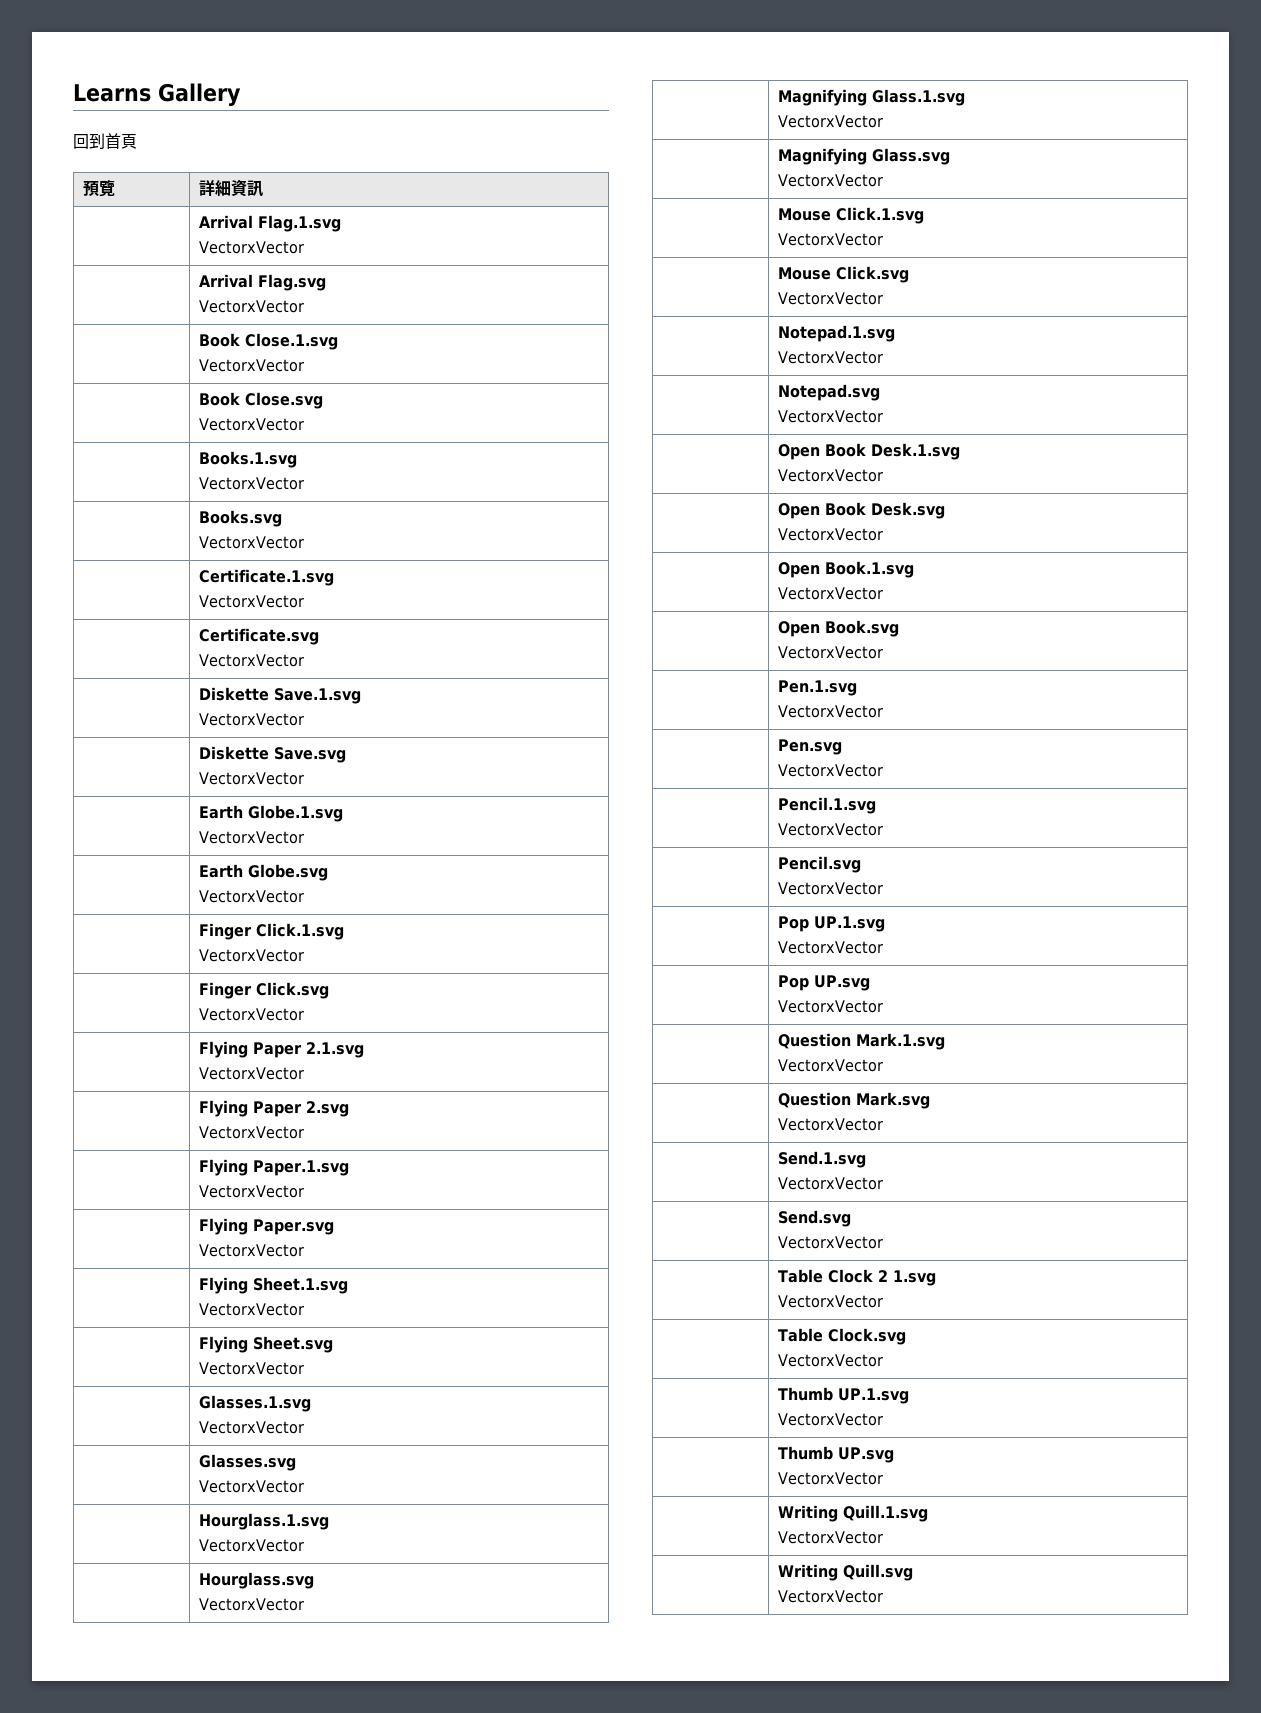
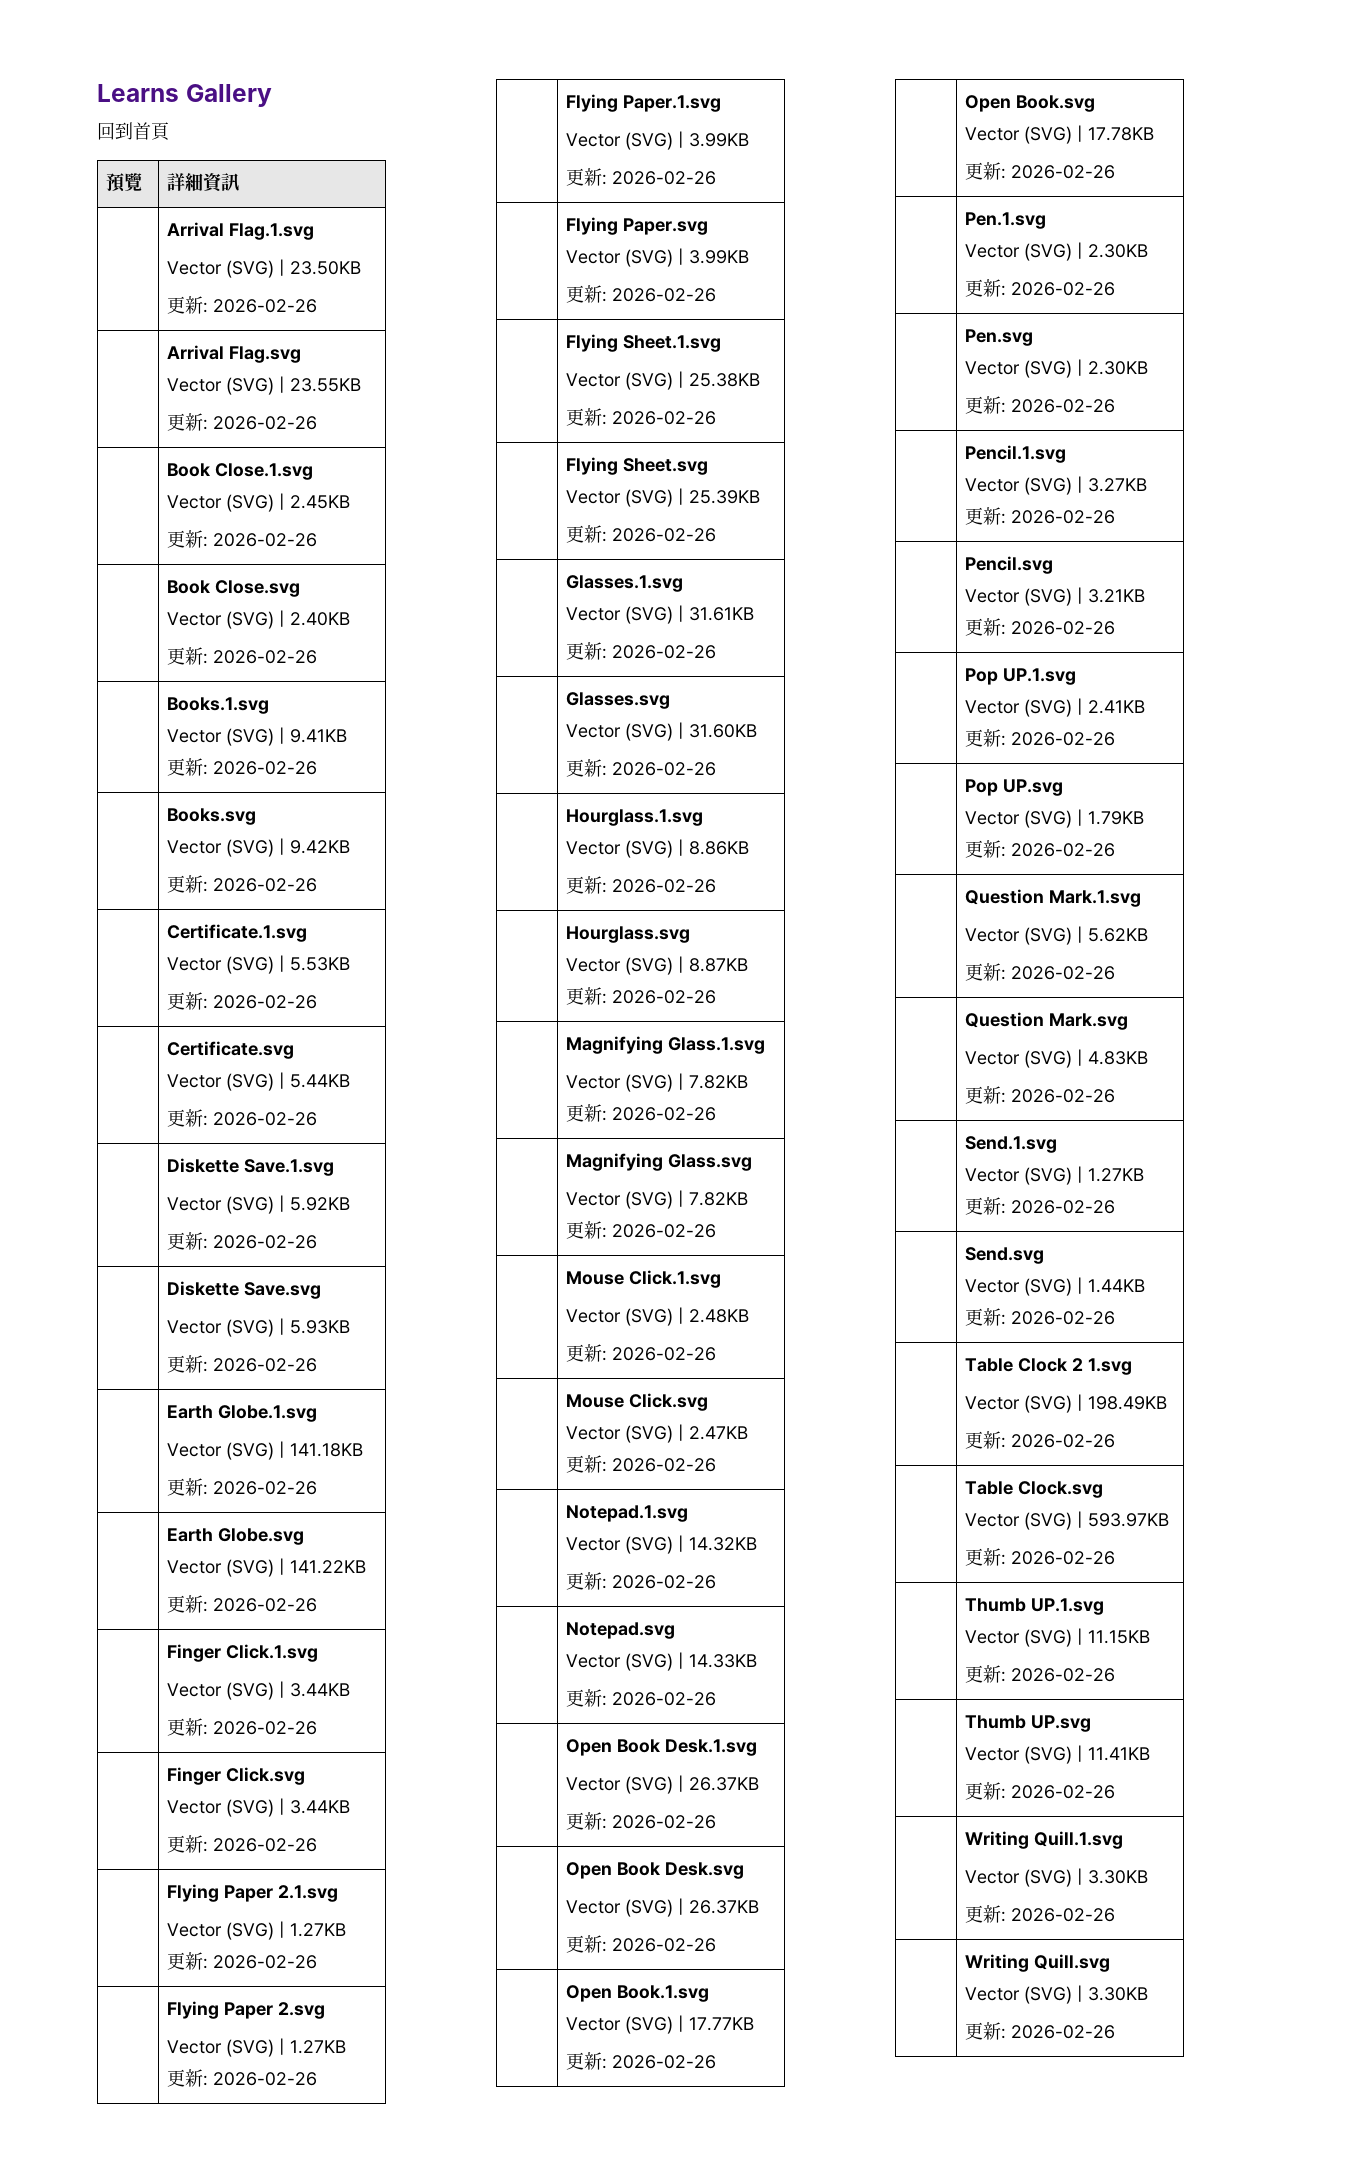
  | Arrival Flag.1.svg
- VectorxVector
+ Vector (SVG) | 23.50KB
+ 更新: 2026-02-26
  | Arrival Flag.svg
- VectorxVector
+ Vector (SVG) | 23.55KB
+ 更新: 2026-02-26
  | Book Close.1.svg
- VectorxVector
+ Vector (SVG) | 2.45KB
+ 更新: 2026-02-26
  | Book Close.svg
- VectorxVector
+ Vector (SVG) | 2.40KB
+ 更新: 2026-02-26
  | Books.1.svg
- VectorxVector
+ Vector (SVG) | 9.41KB
+ 更新: 2026-02-26
  | Books.svg
- VectorxVector
+ Vector (SVG) | 9.42KB
+ 更新: 2026-02-26
  | Certificate.1.svg
- VectorxVector
+ Vector (SVG) | 5.53KB
+ 更新: 2026-02-26
  | Certificate.svg
- VectorxVector
+ Vector (SVG) | 5.44KB
+ 更新: 2026-02-26
  | Diskette Save.1.svg
- VectorxVector
+ Vector (SVG) | 5.92KB
+ 更新: 2026-02-26
  | Diskette Save.svg
- VectorxVector
+ Vector (SVG) | 5.93KB
+ 更新: 2026-02-26
  | Earth Globe.1.svg
- VectorxVector
+ Vector (SVG) | 141.18KB
+ 更新: 2026-02-26
  | Earth Globe.svg
- VectorxVector
+ Vector (SVG) | 141.22KB
+ 更新: 2026-02-26
  | Finger Click.1.svg
- VectorxVector
+ Vector (SVG) | 3.44KB
+ 更新: 2026-02-26
  | Finger Click.svg
- VectorxVector
+ Vector (SVG) | 3.44KB
+ 更新: 2026-02-26
  | Flying Paper 2.1.svg
- VectorxVector
+ Vector (SVG) | 1.27KB
+ 更新: 2026-02-26
  | Flying Paper 2.svg
- VectorxVector
+ Vector (SVG) | 1.27KB
+ 更新: 2026-02-26
  | Flying Paper.1.svg
- VectorxVector
+ Vector (SVG) | 3.99KB
+ 更新: 2026-02-26
  | Flying Paper.svg
- VectorxVector
+ Vector (SVG) | 3.99KB
+ 更新: 2026-02-26
  | Flying Sheet.1.svg
- VectorxVector
+ Vector (SVG) | 25.38KB
+ 更新: 2026-02-26
  | Flying Sheet.svg
- VectorxVector
+ Vector (SVG) | 25.39KB
+ 更新: 2026-02-26
  | Glasses.1.svg
- VectorxVector
+ Vector (SVG) | 31.61KB
+ 更新: 2026-02-26
  | Glasses.svg
- VectorxVector
+ Vector (SVG) | 31.60KB
+ 更新: 2026-02-26
  | Hourglass.1.svg
- VectorxVector
+ Vector (SVG) | 8.86KB
+ 更新: 2026-02-26
  | Hourglass.svg
- VectorxVector
+ Vector (SVG) | 8.87KB
+ 更新: 2026-02-26
  | Magnifying Glass.1.svg
- VectorxVector
+ Vector (SVG) | 7.82KB
+ 更新: 2026-02-26
  | Magnifying Glass.svg
- VectorxVector
+ Vector (SVG) | 7.82KB
+ 更新: 2026-02-26
  | Mouse Click.1.svg
- VectorxVector
+ Vector (SVG) | 2.48KB
+ 更新: 2026-02-26
  | Mouse Click.svg
- VectorxVector
+ Vector (SVG) | 2.47KB
+ 更新: 2026-02-26
  | Notepad.1.svg
- VectorxVector
+ Vector (SVG) | 14.32KB
+ 更新: 2026-02-26
  | Notepad.svg
- VectorxVector
+ Vector (SVG) | 14.33KB
+ 更新: 2026-02-26
  | Open Book Desk.1.svg
- VectorxVector
+ Vector (SVG) | 26.37KB
+ 更新: 2026-02-26
  | Open Book Desk.svg
- VectorxVector
+ Vector (SVG) | 26.37KB
+ 更新: 2026-02-26
  | Open Book.1.svg
- VectorxVector
+ Vector (SVG) | 17.77KB
+ 更新: 2026-02-26
  | Open Book.svg
- VectorxVector
+ Vector (SVG) | 17.78KB
+ 更新: 2026-02-26
  | Pen.1.svg
- VectorxVector
+ Vector (SVG) | 2.30KB
+ 更新: 2026-02-26
  | Pen.svg
- VectorxVector
+ Vector (SVG) | 2.30KB
+ 更新: 2026-02-26
  | Pencil.1.svg
- VectorxVector
+ Vector (SVG) | 3.27KB
+ 更新: 2026-02-26
  | Pencil.svg
- VectorxVector
+ Vector (SVG) | 3.21KB
+ 更新: 2026-02-26
  | Pop UP.1.svg
- VectorxVector
+ Vector (SVG) | 2.41KB
+ 更新: 2026-02-26
  | Pop UP.svg
- VectorxVector
+ Vector (SVG) | 1.79KB
+ 更新: 2026-02-26
  | Question Mark.1.svg
- VectorxVector
+ Vector (SVG) | 5.62KB
+ 更新: 2026-02-26
  | Question Mark.svg
- VectorxVector
+ Vector (SVG) | 4.83KB
+ 更新: 2026-02-26
  | Send.1.svg
- VectorxVector
+ Vector (SVG) | 1.27KB
+ 更新: 2026-02-26
  | Send.svg
- VectorxVector
+ Vector (SVG) | 1.44KB
+ 更新: 2026-02-26
  | Table Clock 2 1.svg
- VectorxVector
+ Vector (SVG) | 198.49KB
+ 更新: 2026-02-26
  | Table Clock.svg
- VectorxVector
+ Vector (SVG) | 593.97KB
+ 更新: 2026-02-26
  | Thumb UP.1.svg
- VectorxVector
+ Vector (SVG) | 11.15KB
+ 更新: 2026-02-26
  | Thumb UP.svg
- VectorxVector
+ Vector (SVG) | 11.41KB
+ 更新: 2026-02-26
  | Writing Quill.1.svg
- VectorxVector
+ Vector (SVG) | 3.30KB
+ 更新: 2026-02-26
  | Writing Quill.svg
- VectorxVector
+ Vector (SVG) | 3.30KB
+ 更新: 2026-02-26

